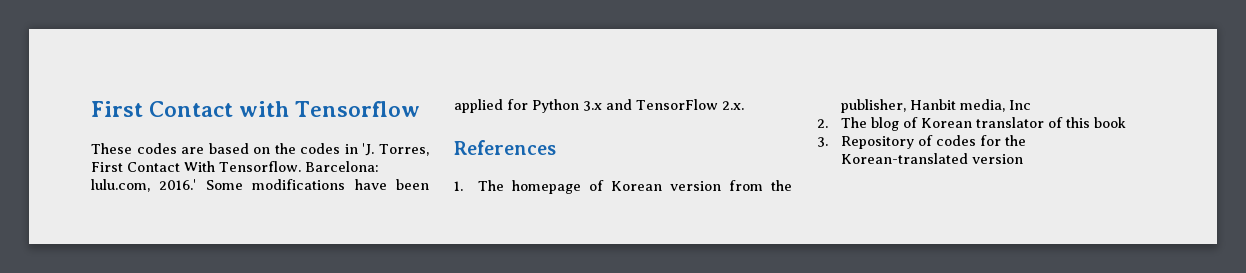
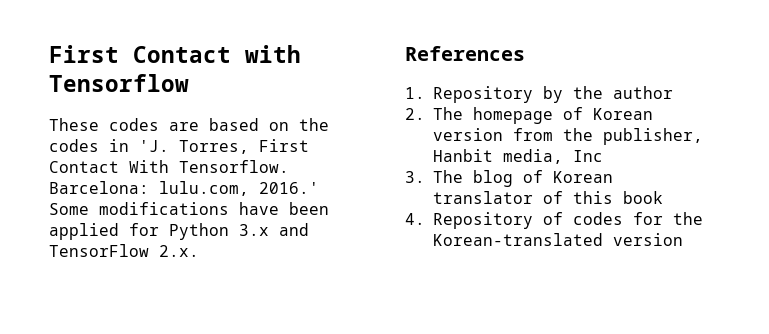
- 1. The homepage of Korean version from the publisher, Hanbit media, Inc
+ 1. Repository by the author
+ 2. The homepage of Korean version from the publisher, Hanbit media, Inc
- 2. The blog of Korean translator of this book
+ 3. The blog of Korean translator of this book
- 3. Repository of codes for the Korean-translated version
+ 4. Repository of codes for the Korean-translated version

